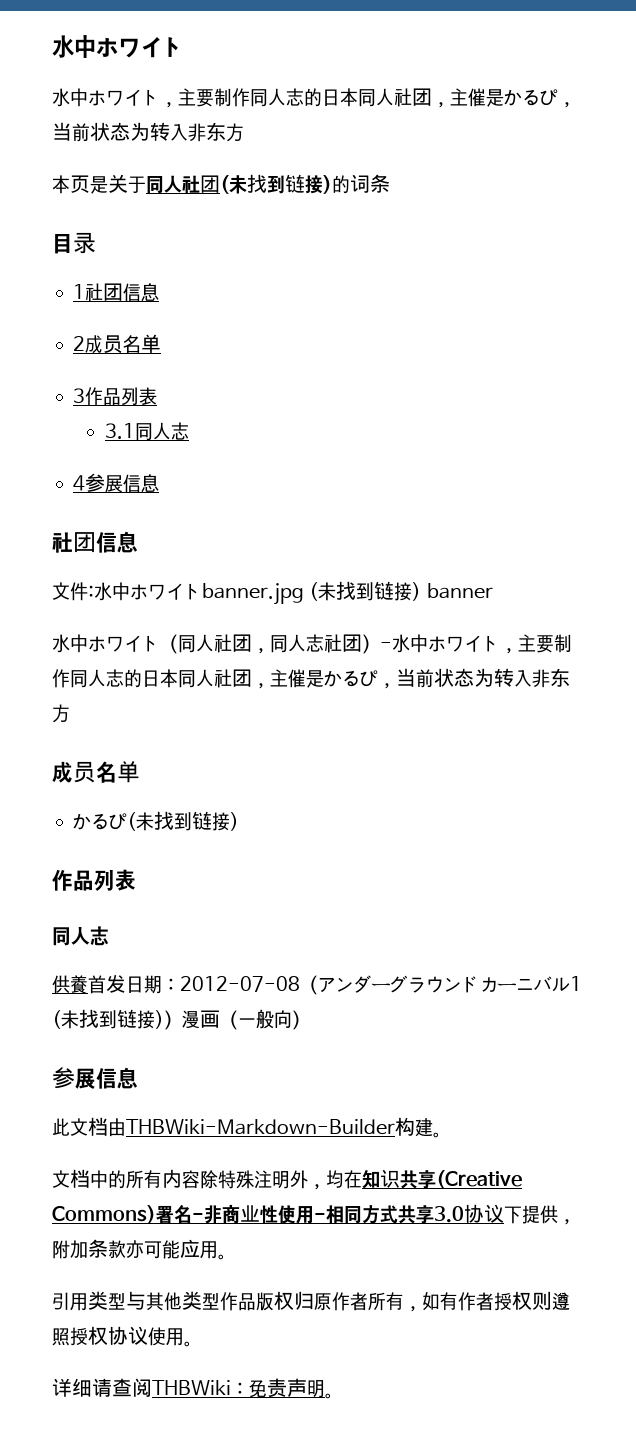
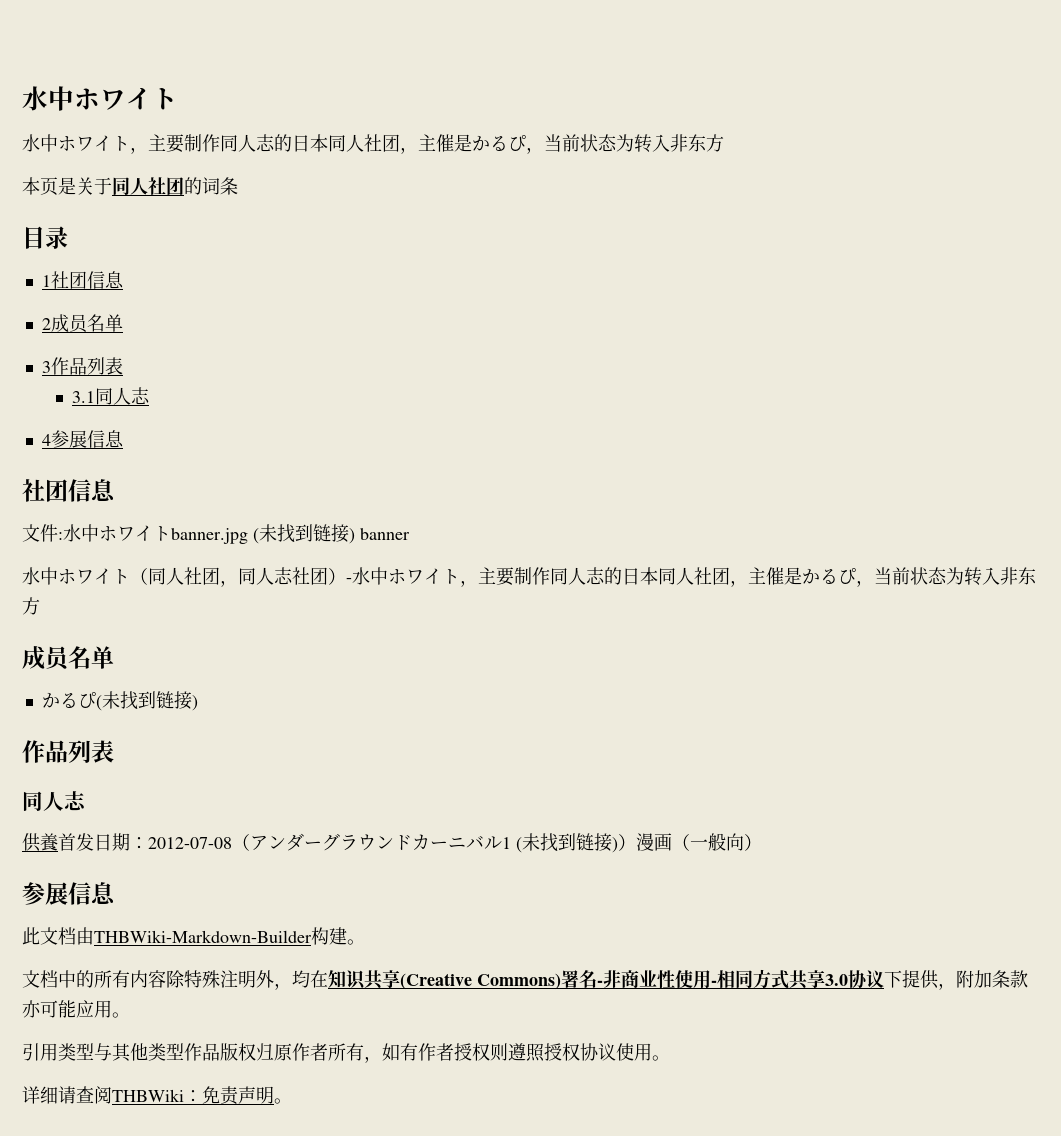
- 本页是关于同人社团(未找到链接)的词条
+ 本页是关于同人社团的词条

